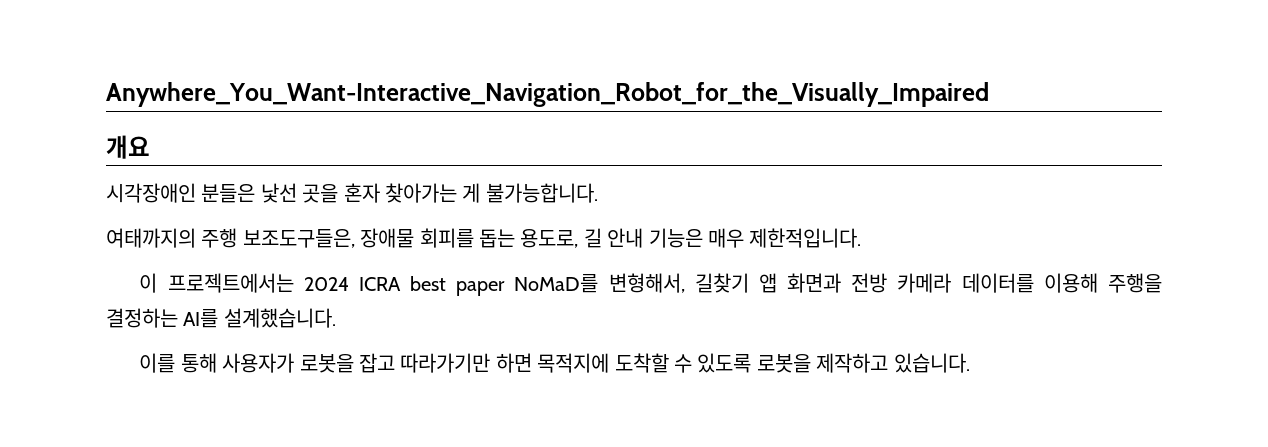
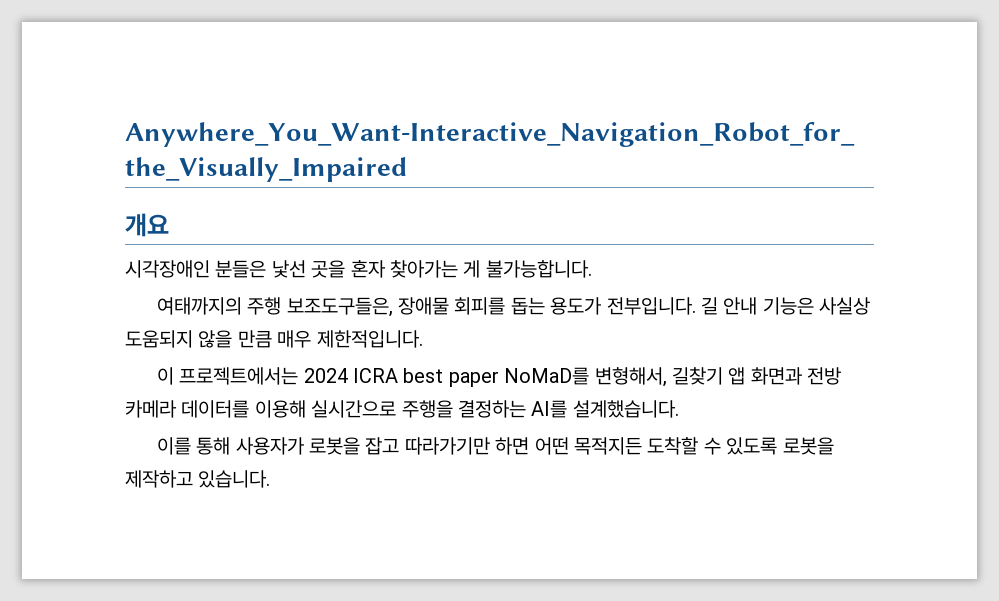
- 여태까지의 주행 보조도구들은, 장애물 회피를 돕는 용도로, 길 안내 기능은 매우 제한적입니다.
+ 여태까지의 주행 보조도구들은, 장애물 회피를 돕는 용도가 전부입니다. 길 안내 기능은 사실상 도움되지 않을 만큼 매우 제한적입니다.
- 이 프로젝트에서는 2024 ICRA best paper NoMaD를 변형해서, 길찾기 앱 화면과 전방 카메라 데이터를 이용해 주행을 결정하는 AI를 설계했습니다.
+ 이 프로젝트에서는 2024 ICRA best paper NoMaD를 변형해서, 길찾기 앱 화면과 전방 카메라 데이터를 이용해 실시간으로 주행을 결정하는 AI를 설계했습니다.
- 이를 통해 사용자가 로봇을 잡고 따라가기만 하면 목적지에 도착할 수 있도록 로봇을 제작하고 있습니다.
+ 이를 통해 사용자가 로봇을 잡고 따라가기만 하면 어떤 목적지든 도착할 수 있도록 로봇을 제작하고 있습니다.

